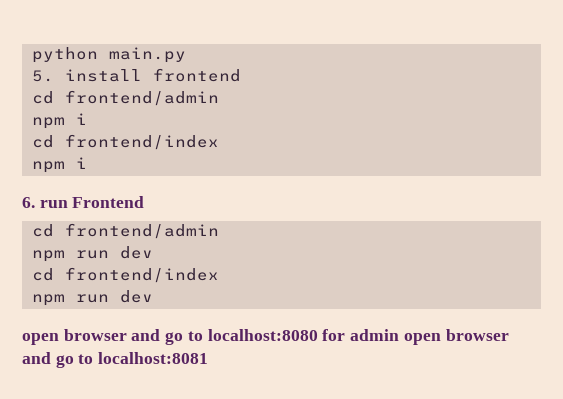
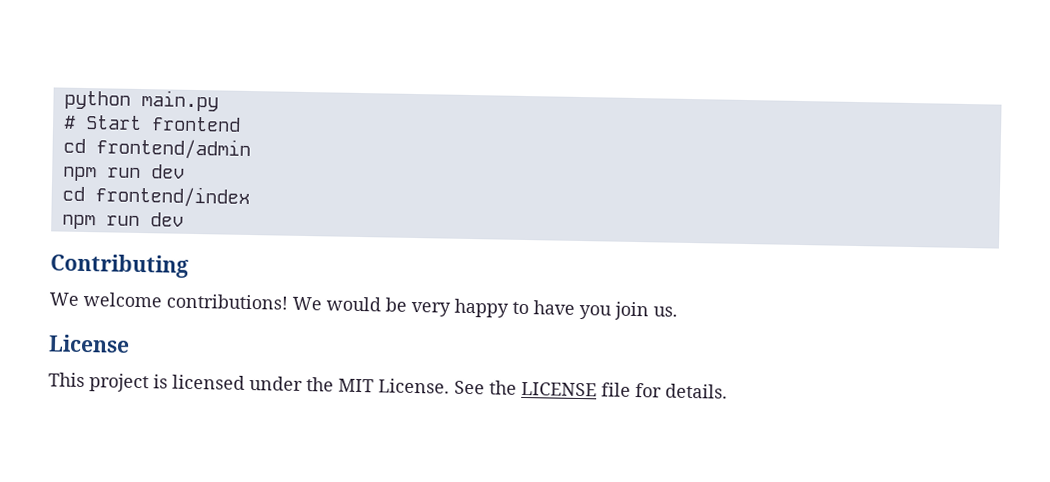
- 5. install frontend
- cd frontend/admin
- npm i
- cd frontend/index
- npm i
- 6. run Frontend
+ # Start frontend
- open browser and go to localhost:8080 for admin open browser and go to localhost:8081
+ Contributing
+ We welcome contributions! We would be very happy to have you join us.
+ License
+ This project is licensed under the MIT License. See the LICENSE file for details.

